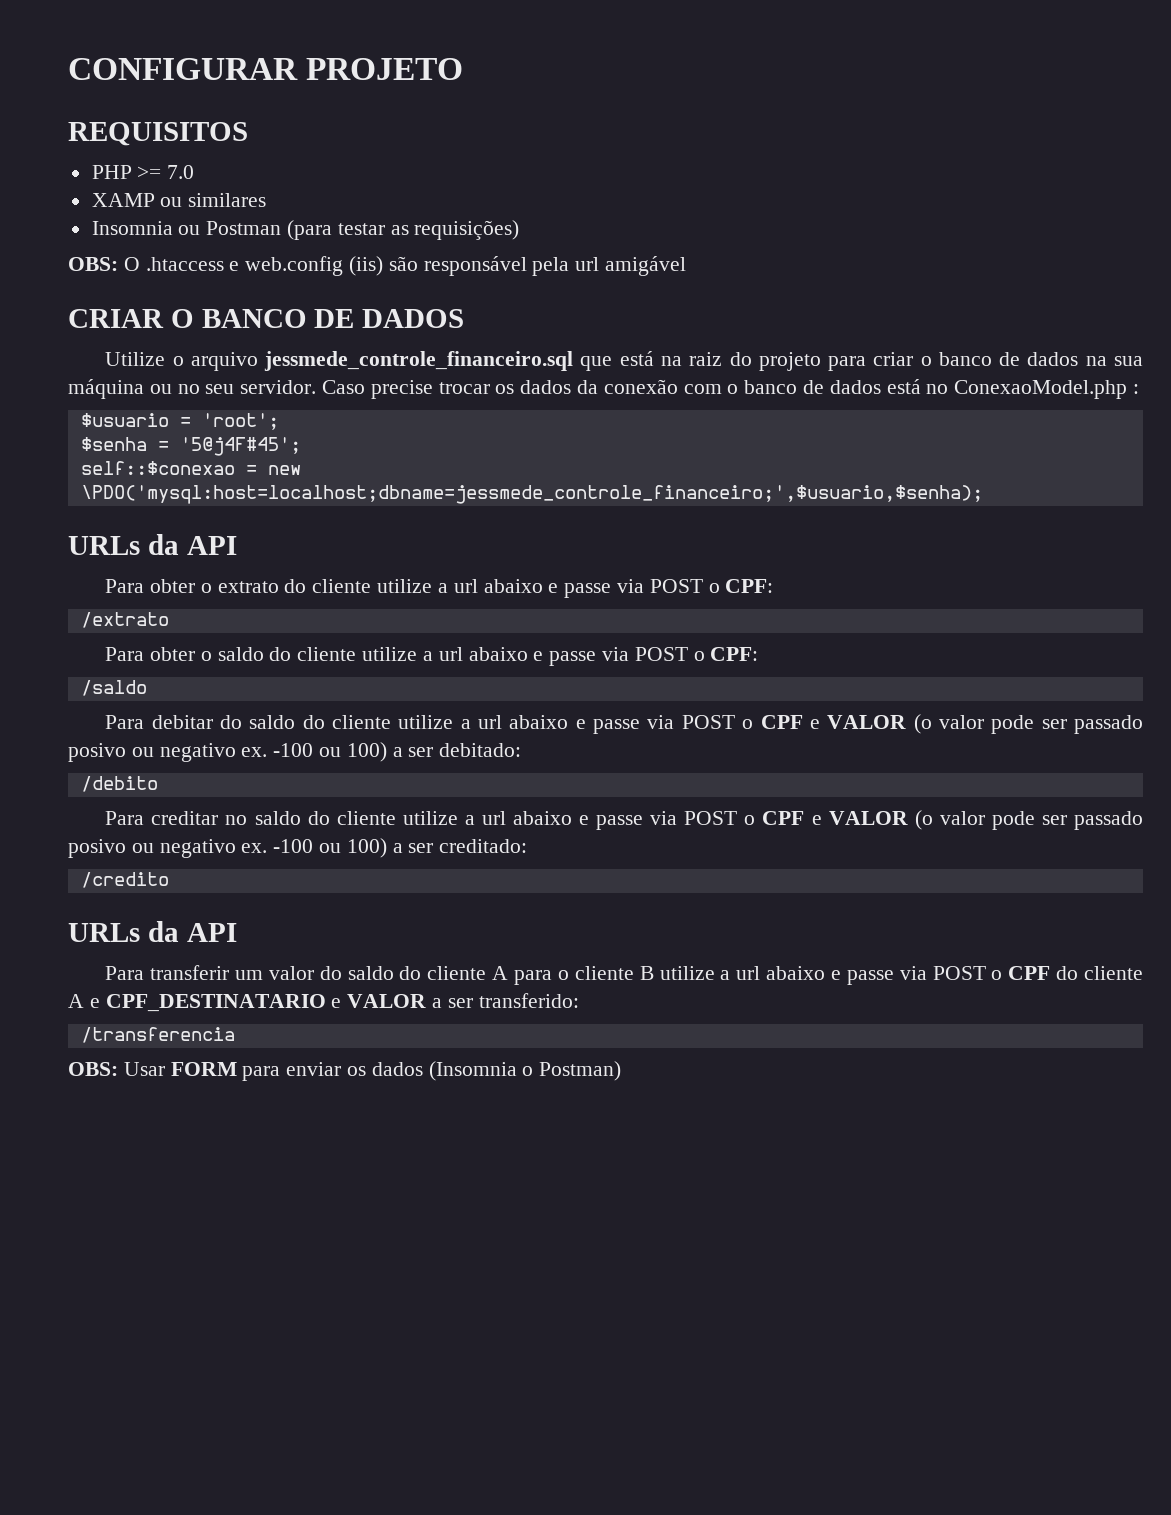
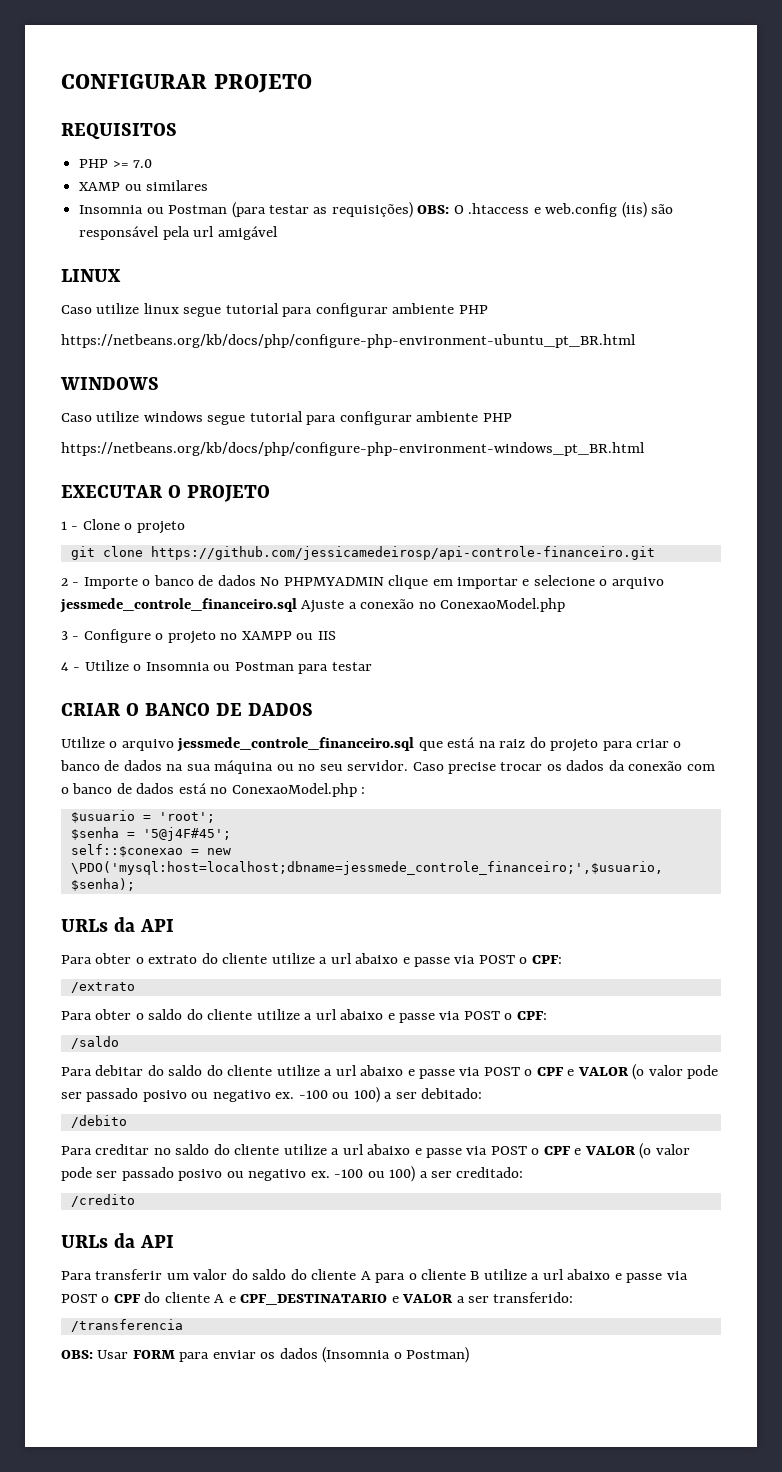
- Insomnia ou Postman (para testar as requisições)
- OBS: O .htaccess e web.config (iis) são responsável pela url amigável
+ Insomnia ou Postman (para testar as requisições) OBS: O .htaccess e web.config (iis) são responsável pela url amigável
+ LINUX
+ Caso utilize linux segue tutorial para configurar ambiente PHP
+ https://netbeans.org/kb/docs/php/configure-php-environment-ubuntu_pt_BR.html
+ WINDOWS
+ Caso utilize windows segue tutorial para configurar ambiente PHP
+ https://netbeans.org/kb/docs/php/configure-php-environment-windows_pt_BR.html
+ EXECUTAR O PROJETO
+ 1 - Clone o projeto
+ git clone https://github.com/jessicamedeirosp/api-controle-financeiro.git
+ 2 - Importe o banco de dados No PHPMYADMIN clique em importar e selecione o arquivo jessmede_controle_financeiro.sql Ajuste a conexão no ConexaoModel.php
+ 3 - Configure o projeto no XAMPP ou IIS
+ 4 - Utilize o Insomnia ou Postman para testar

